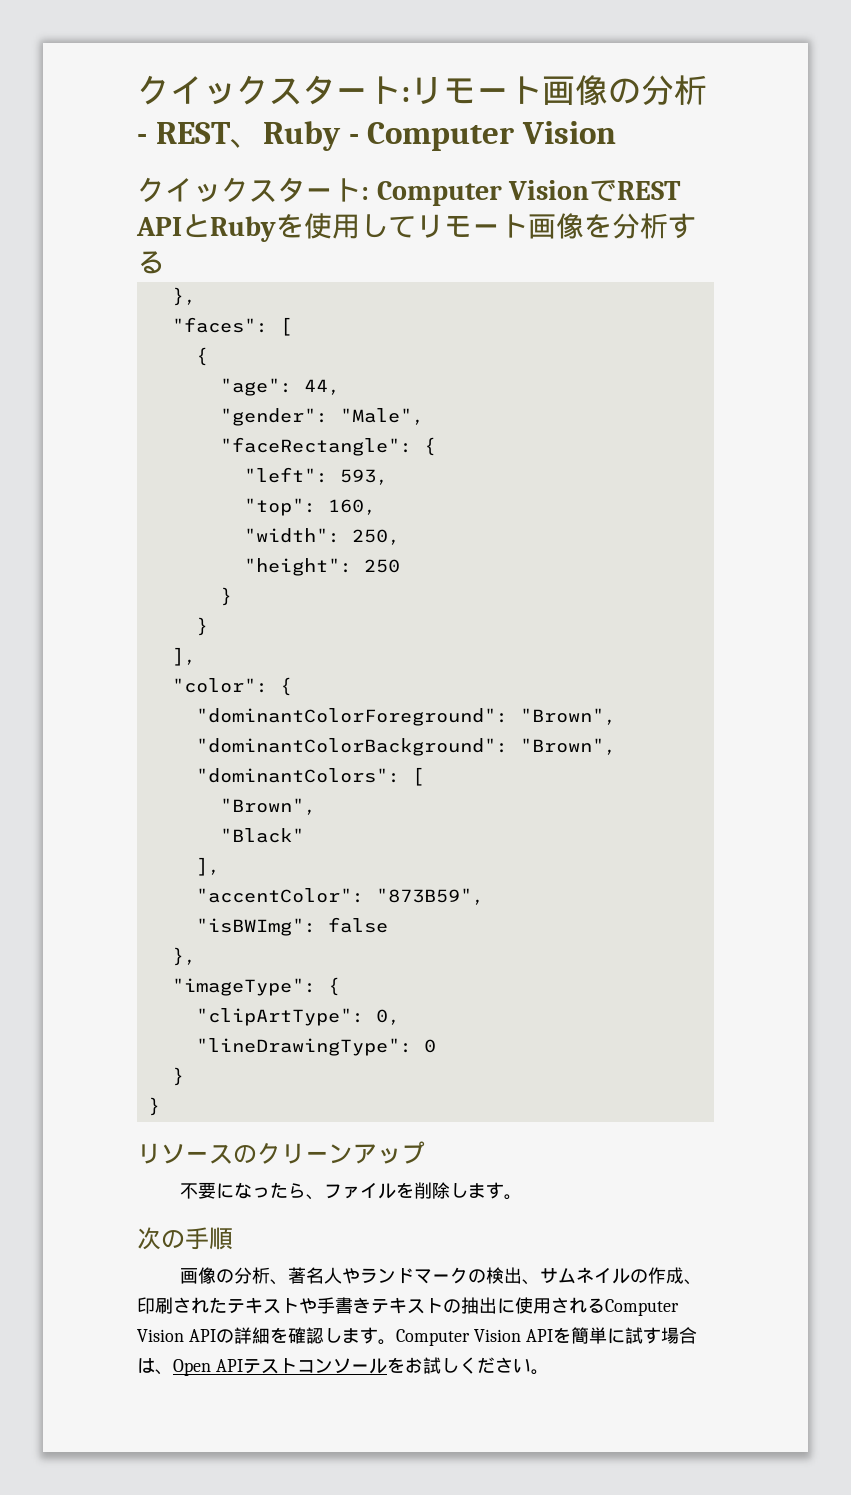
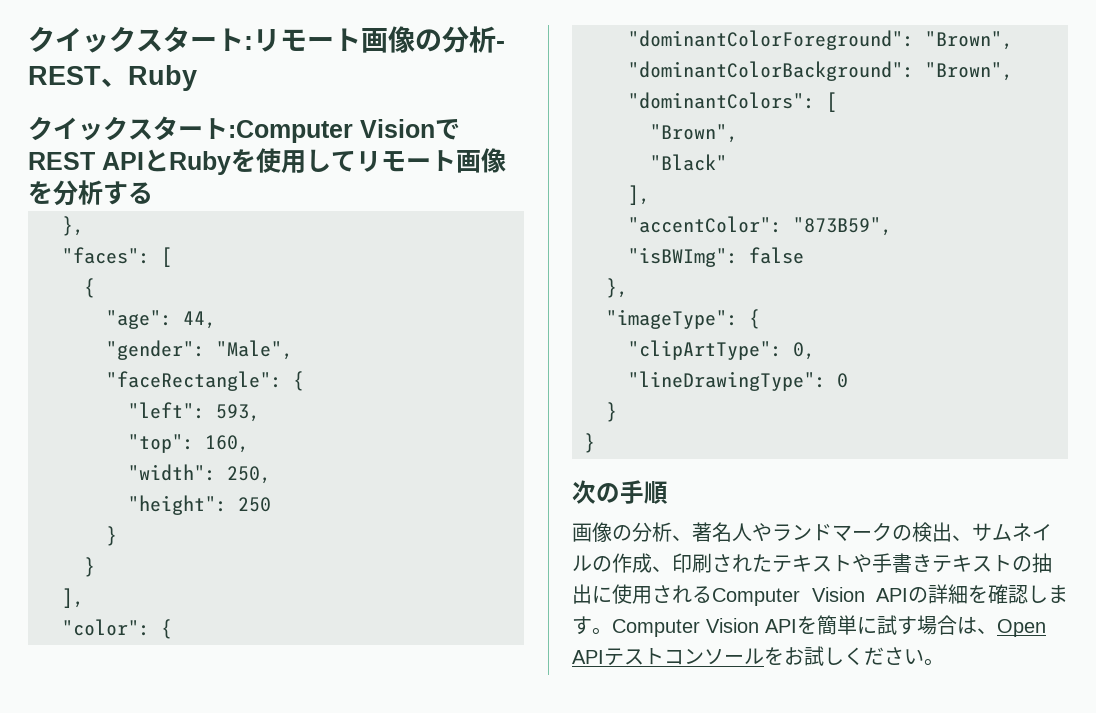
- クイックスタート:リモート画像の分析- REST、Ruby - Computer Vision
- クイックスタート: Computer VisionでREST APIとRubyを使用してリモート画像を分析する
+ クイックスタート:リモート画像の分析- REST、Ruby
+ クイックスタート:Computer VisionでREST APIとRubyを使用してリモート画像を分析する
- リソースのクリーンアップ
- 不要になったら、ファイルを削除します。

